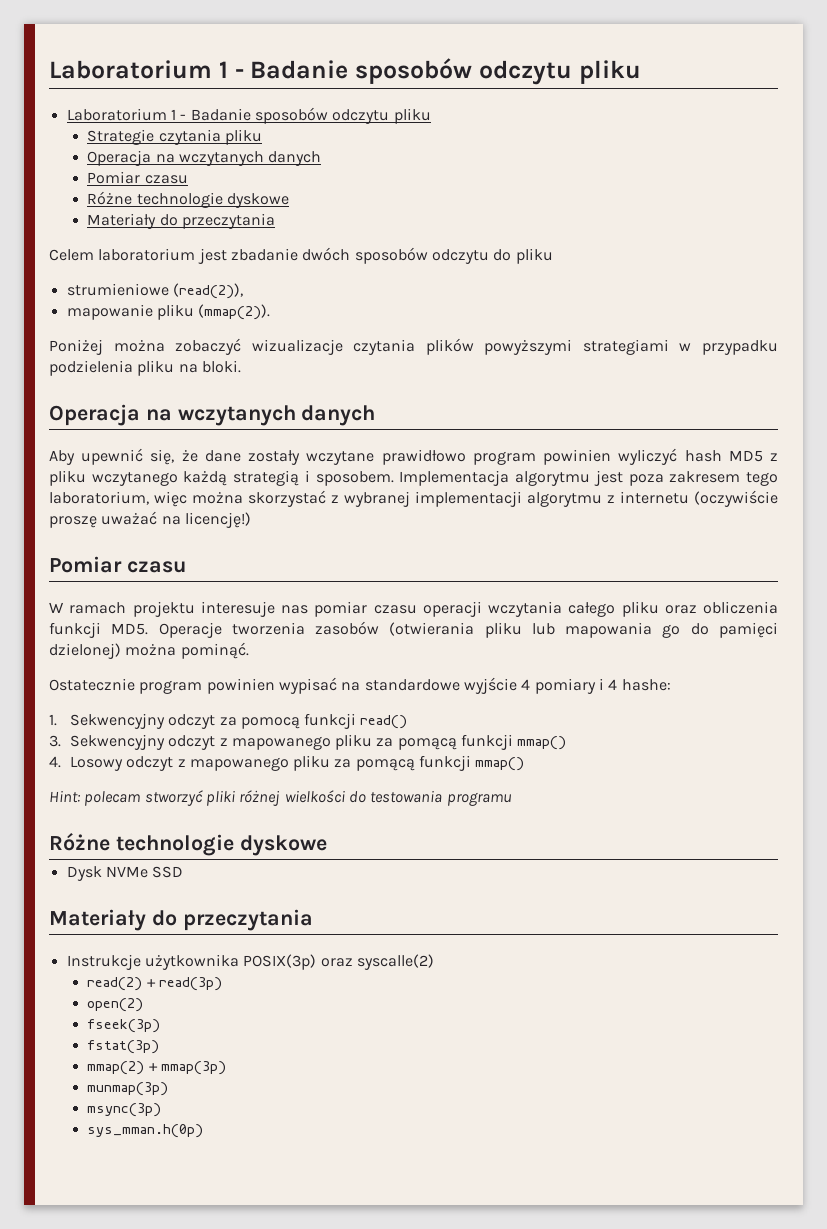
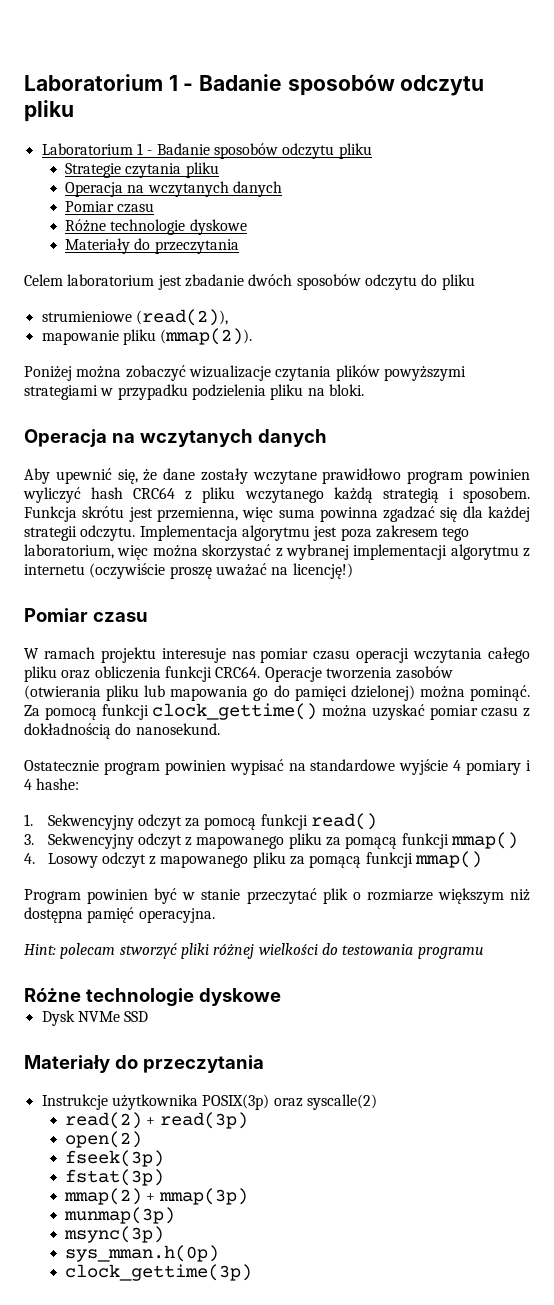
- Aby upewnić się, że dane zostały wczytane prawidłowo program powinien wyliczyć hash MD5 z pliku wczytanego każdą strategią i sposobem.
+ Aby upewnić się, że dane zostały wczytane prawidłowo program powinien wyliczyć hash CRC64 z pliku wczytanego każdą strategią i sposobem.
+ Funkcja skrótu jest przemienna, więc suma powinna zgadzać się dla każdej strategii odczytu.
- W ramach projektu interesuje nas pomiar czasu operacji wczytania całego pliku oraz obliczenia funkcji MD5. Operacje tworzenia zasobów (otwierania pliku lub mapowania go do pamięci dzielonej) można pominąć.
+ W ramach projektu interesuje nas pomiar czasu operacji wczytania całego pliku oraz obliczenia funkcji CRC64. Operacje tworzenia zasobów (otwierania pliku lub mapowania go do pamięci dzielonej) można pominąć. Za pomocą funkcji clock_gettime() można uzyskać pomiar czasu z dokładnością do nanosekund.
+ Program powinien być w stanie przeczytać plik o rozmiarze większym niż dostępna pamięć operacyjna.
+ clock_gettime(3p)

